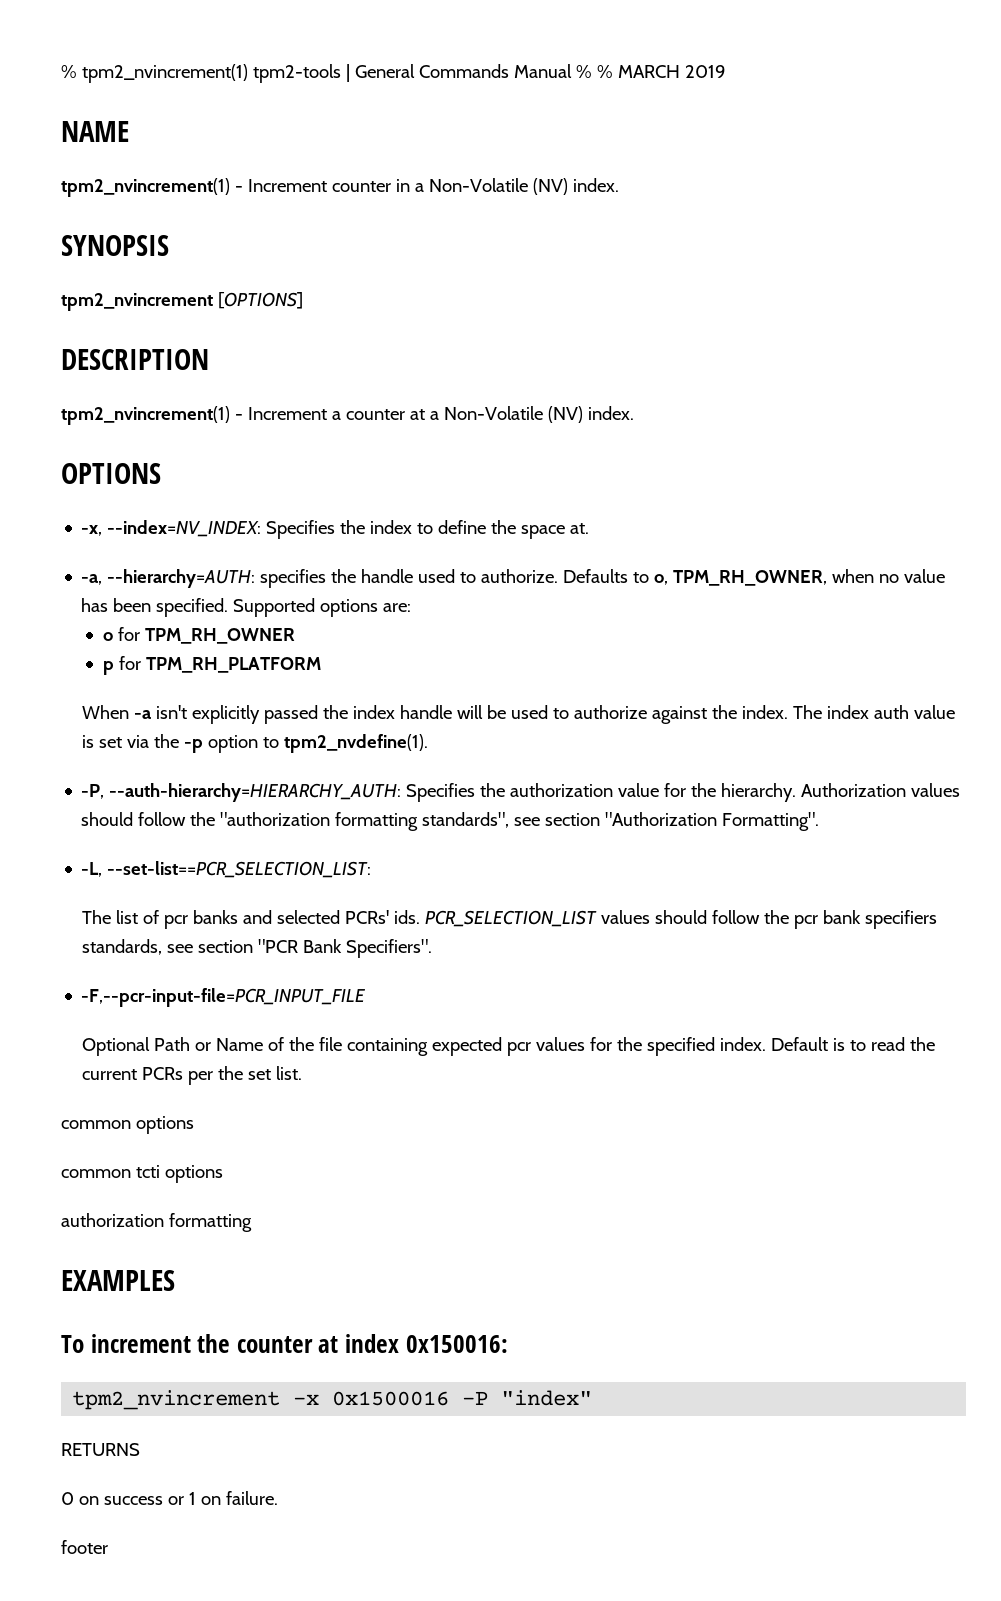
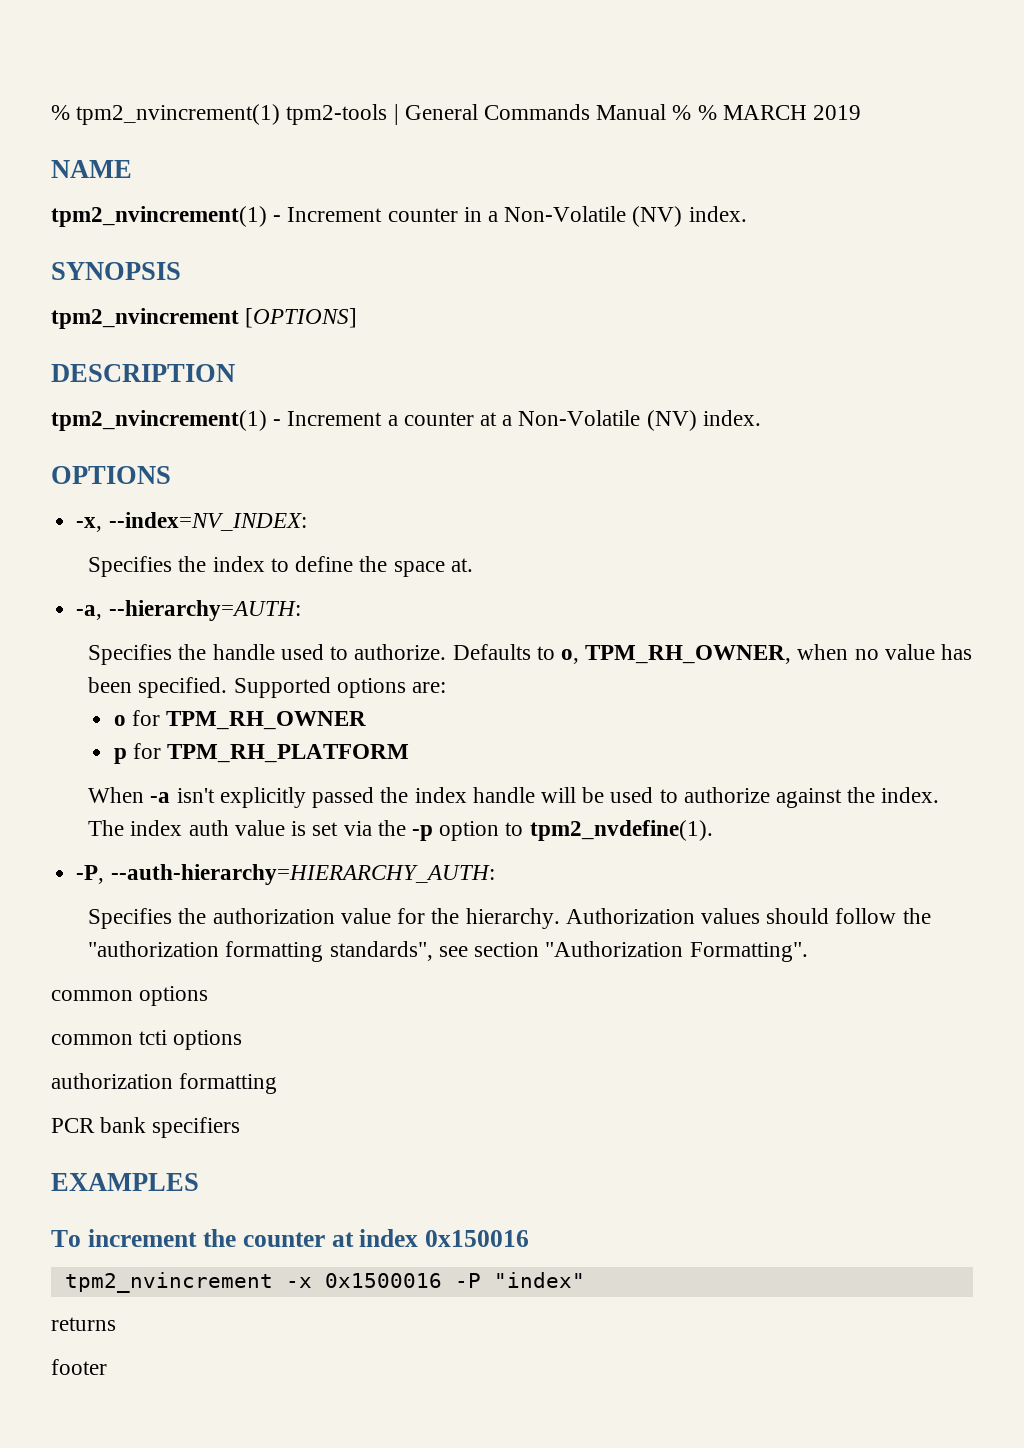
- -x, --index=NV_INDEX: Specifies the index to define the space at.
+ -x, --index=NV_INDEX:
+ Specifies the index to define the space at.
- -a, --hierarchy=AUTH: specifies the handle used to authorize.
+ -a, --hierarchy=AUTH:
+ Specifies the handle used to authorize.
- -P, --auth-hierarchy=HIERARCHY_AUTH: Specifies the authorization value for the hierarchy.
+ -P, --auth-hierarchy=HIERARCHY_AUTH:
+ Specifies the authorization value for the hierarchy.
- -L, --set-list==PCR_SELECTION_LIST:
- The list of pcr banks and selected PCRs' ids. PCR_SELECTION_LIST values should follow the pcr bank specifiers standards, see section "PCR Bank Specifiers".
- -F,--pcr-input-file=PCR_INPUT_FILE
- Optional Path or Name of the file containing expected pcr values for the specified index. Default is to read the current PCRs per the set list.
+ PCR bank specifiers
- To increment the counter at index 0x150016:
+ To increment the counter at index 0x150016
- RETURNS
- 0 on success or 1 on failure.
+ returns

